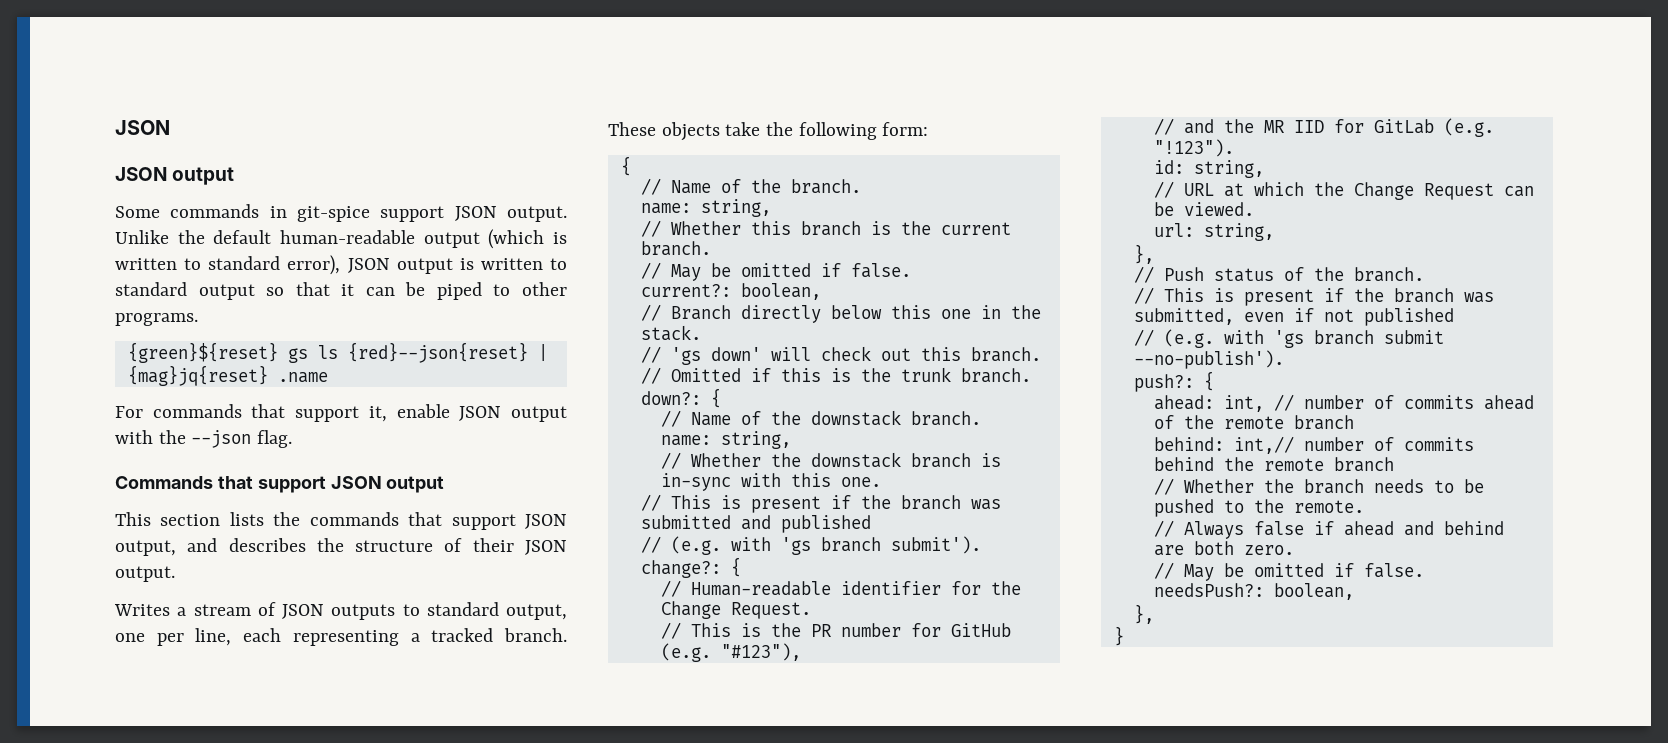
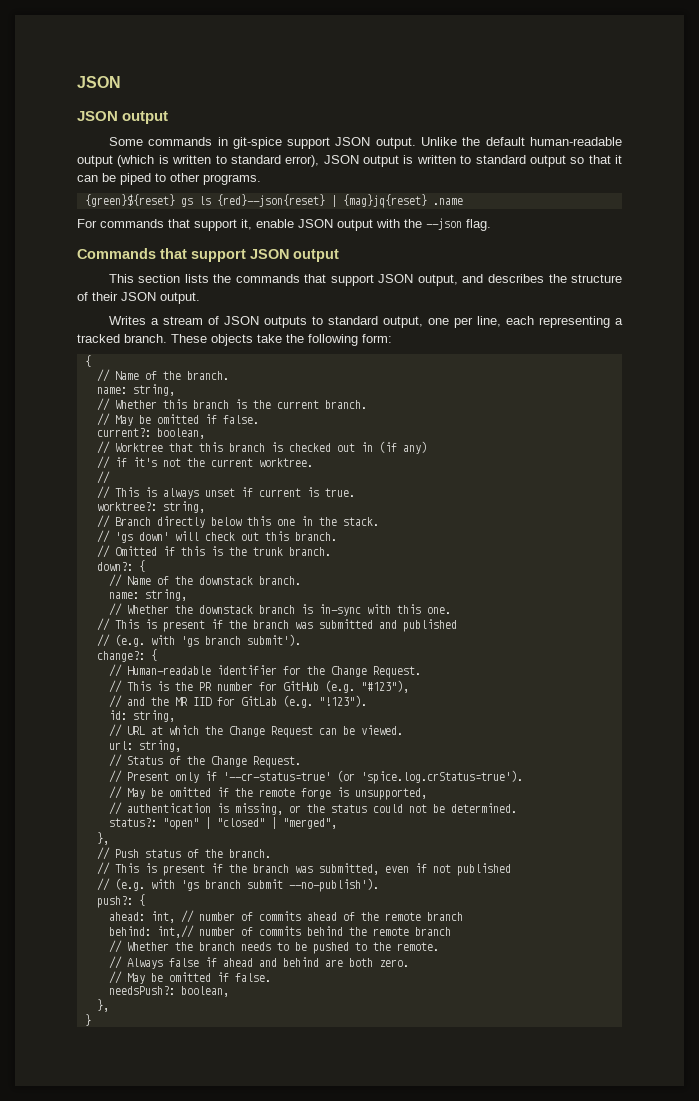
+ // Worktree that this branch is checked out in (if any)
+ // if it's not the current worktree.
+ //
+ // This is always unset if current is true.
+ worktree?: string,
+ // Status of the Change Request.
+ // Present only if '--cr-status=true' (or 'spice.log.crStatus=true').
+ // May be omitted if the remote forge is unsupported,
+ // authentication is missing, or the status could not be determined.
+ status?: "open" | "closed" | "merged",

